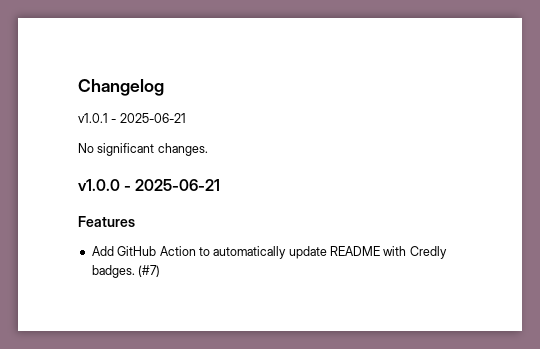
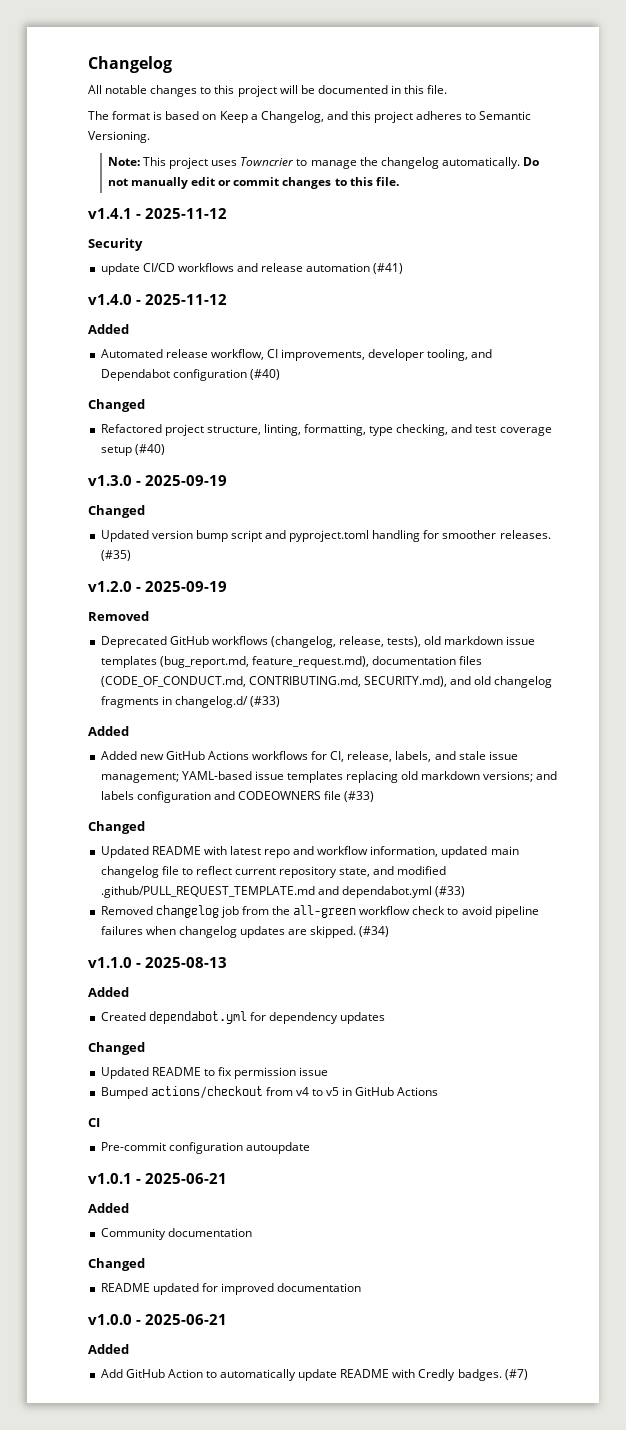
+ All notable changes to this project will be documented in this file.
+ The format is based on Keep a Changelog, and this project adheres to Semantic Versioning.
+ Note: This project uses Towncrier to manage the changelog automatically. Do not manually edit or commit changes to this file.
+ v1.4.1 - 2025-11-12
+ Security
+ update CI/CD workflows and release automation (#41)
+ v1.4.0 - 2025-11-12
+ Added
+ Automated release workflow, CI improvements, developer tooling, and Dependabot configuration (#40)
+ Changed
+ Refactored project structure, linting, formatting, type checking, and test coverage setup (#40)
+ v1.3.0 - 2025-09-19
+ Changed
+ Updated version bump script and pyproject.toml handling for smoother releases. (#35)
+ v1.2.0 - 2025-09-19
+ Removed
+ Deprecated GitHub workflows (changelog, release, tests), old markdown issue templates (bug_report.md, feature_request.md), documentation files (CODE_OF_CONDUCT.md, CONTRIBUTING.md, SECURITY.md), and old changelog fragments in changelog.d/ (#33)
+ Added
+ Added new GitHub Actions workflows for CI, release, labels, and stale issue management; YAML-based issue templates replacing old markdown versions; and labels configuration and CODEOWNERS file (#33)
+ Changed
+ Updated README with latest repo and workflow information, updated main changelog file to reflect current repository state, and modified .github/PULL_REQUEST_TEMPLATE.md and dependabot.yml (#33)
+ Removed changelog job from the all-green workflow check to avoid pipeline failures when changelog updates are skipped. (#34)
+ v1.1.0 - 2025-08-13
+ Added
+ Created dependabot.yml for dependency updates
+ Changed
+ Updated README to fix permission issue
+ Bumped actions/checkout from v4 to v5 in GitHub Actions
+ CI
+ Pre-commit configuration autoupdate
  v1.0.1 - 2025-06-21
- No significant changes.
+ Added
+ Community documentation
+ Changed
+ README updated for improved documentation
  v1.0.0 - 2025-06-21
- Features
+ Added

